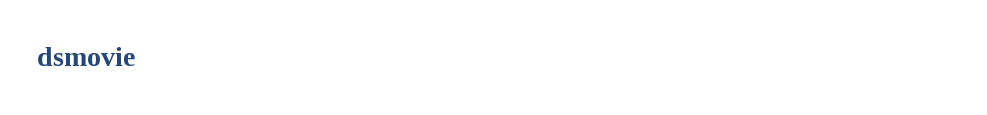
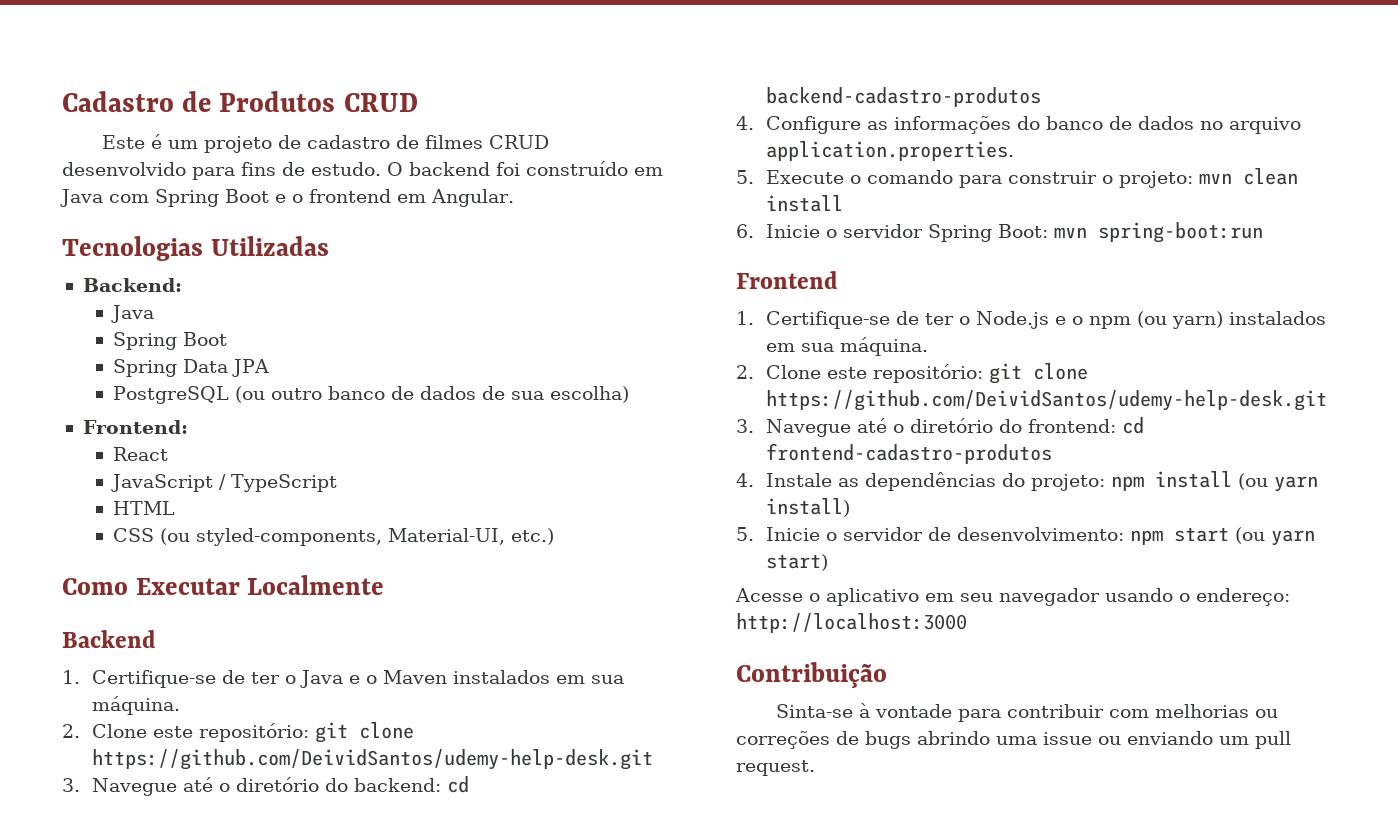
- dsmovie
+ Cadastro de Produtos CRUD
+ Este é um projeto de cadastro de filmes CRUD desenvolvido para fins de estudo. O backend foi construído em Java com Spring Boot e o frontend em Angular.
+ Tecnologias Utilizadas
+ Backend:
+ Java
+ Spring Boot
+ Spring Data JPA
+ PostgreSQL (ou outro banco de dados de sua escolha)
+ Frontend:
+ React
+ JavaScript / TypeScript
+ HTML
+ CSS (ou styled-components, Material-UI, etc.)
+ Como Executar Localmente
+ Backend
+ 1. Certifique-se de ter o Java e o Maven instalados em sua máquina.
+ 2. Clone este repositório: git clone https://github.com/DeividSantos/udemy-help-desk.git
+ 3. Navegue até o diretório do backend: cd backend-cadastro-produtos
+ 4. Configure as informações do banco de dados no arquivo application.properties.
+ 5. Execute o comando para construir o projeto: mvn clean install
+ 6. Inicie o servidor Spring Boot: mvn spring-boot:run
+ Frontend
+ 1. Certifique-se de ter o Node.js e o npm (ou yarn) instalados em sua máquina.
+ 2. Clone este repositório: git clone https://github.com/DeividSantos/udemy-help-desk.git
+ 3. Navegue até o diretório do frontend: cd frontend-cadastro-produtos
+ 4. Instale as dependências do projeto: npm install (ou yarn install)
+ 5. Inicie o servidor de desenvolvimento: npm start (ou yarn start)
+ Acesse o aplicativo em seu navegador usando o endereço: http://localhost:3000
+ Contribuição
+ Sinta-se à vontade para contribuir com melhorias ou correções de bugs abrindo uma issue ou enviando um pull request.

